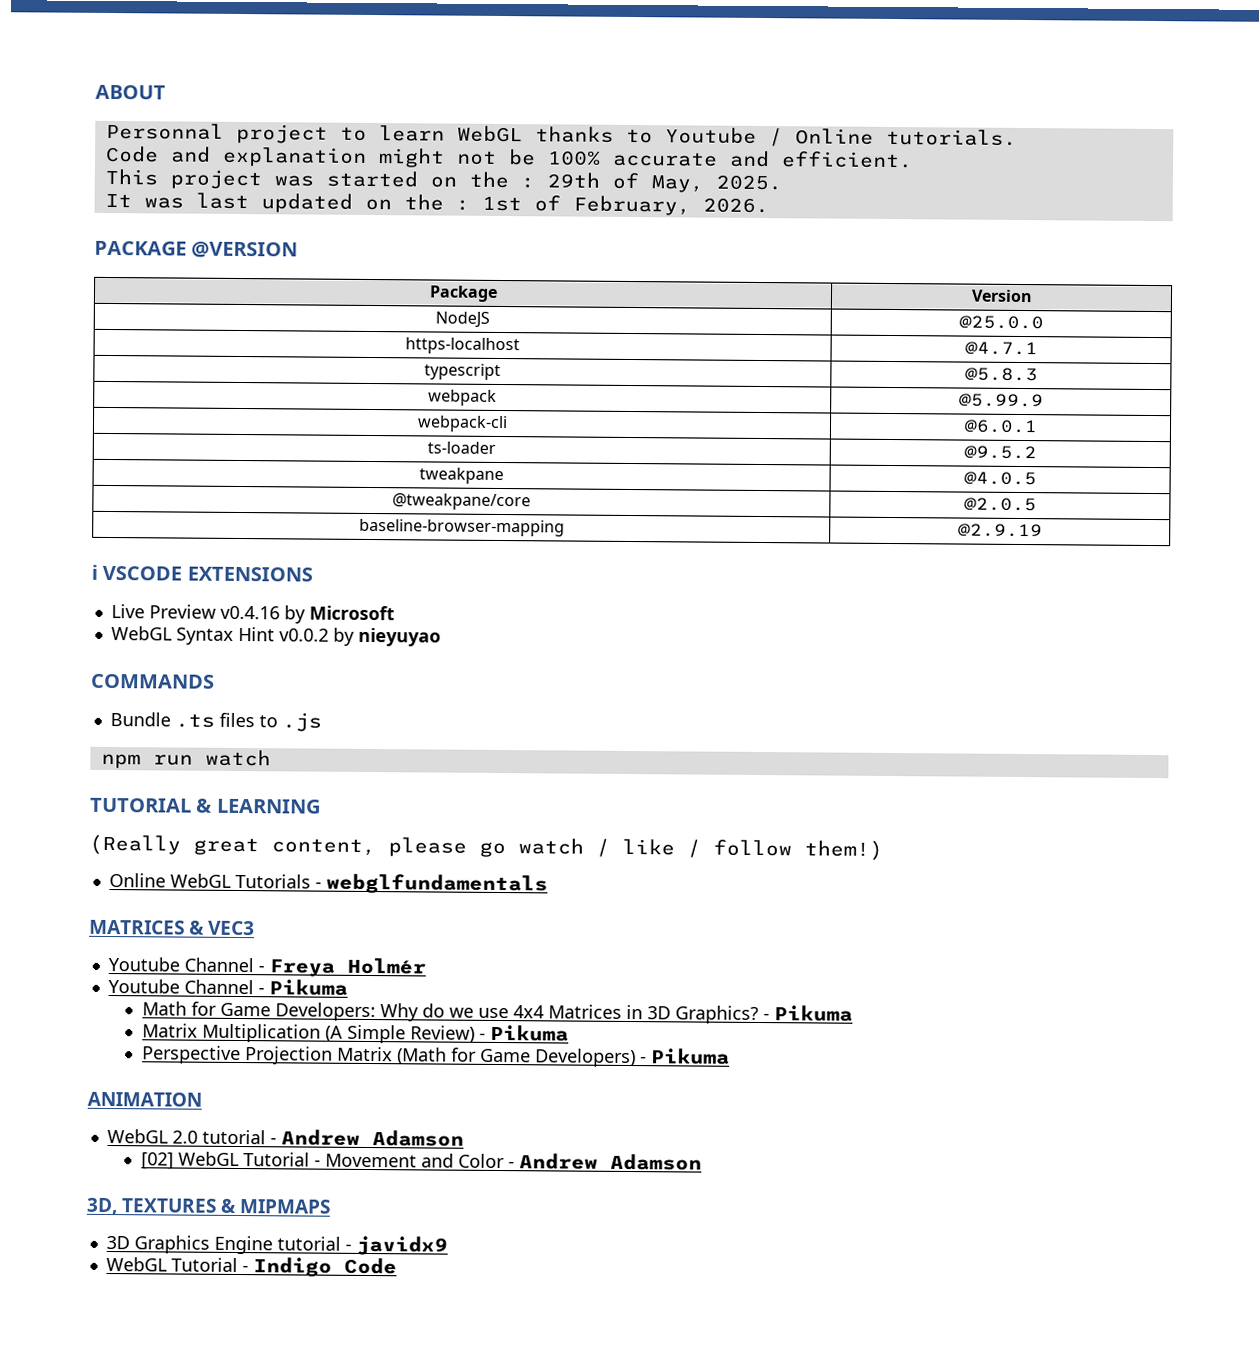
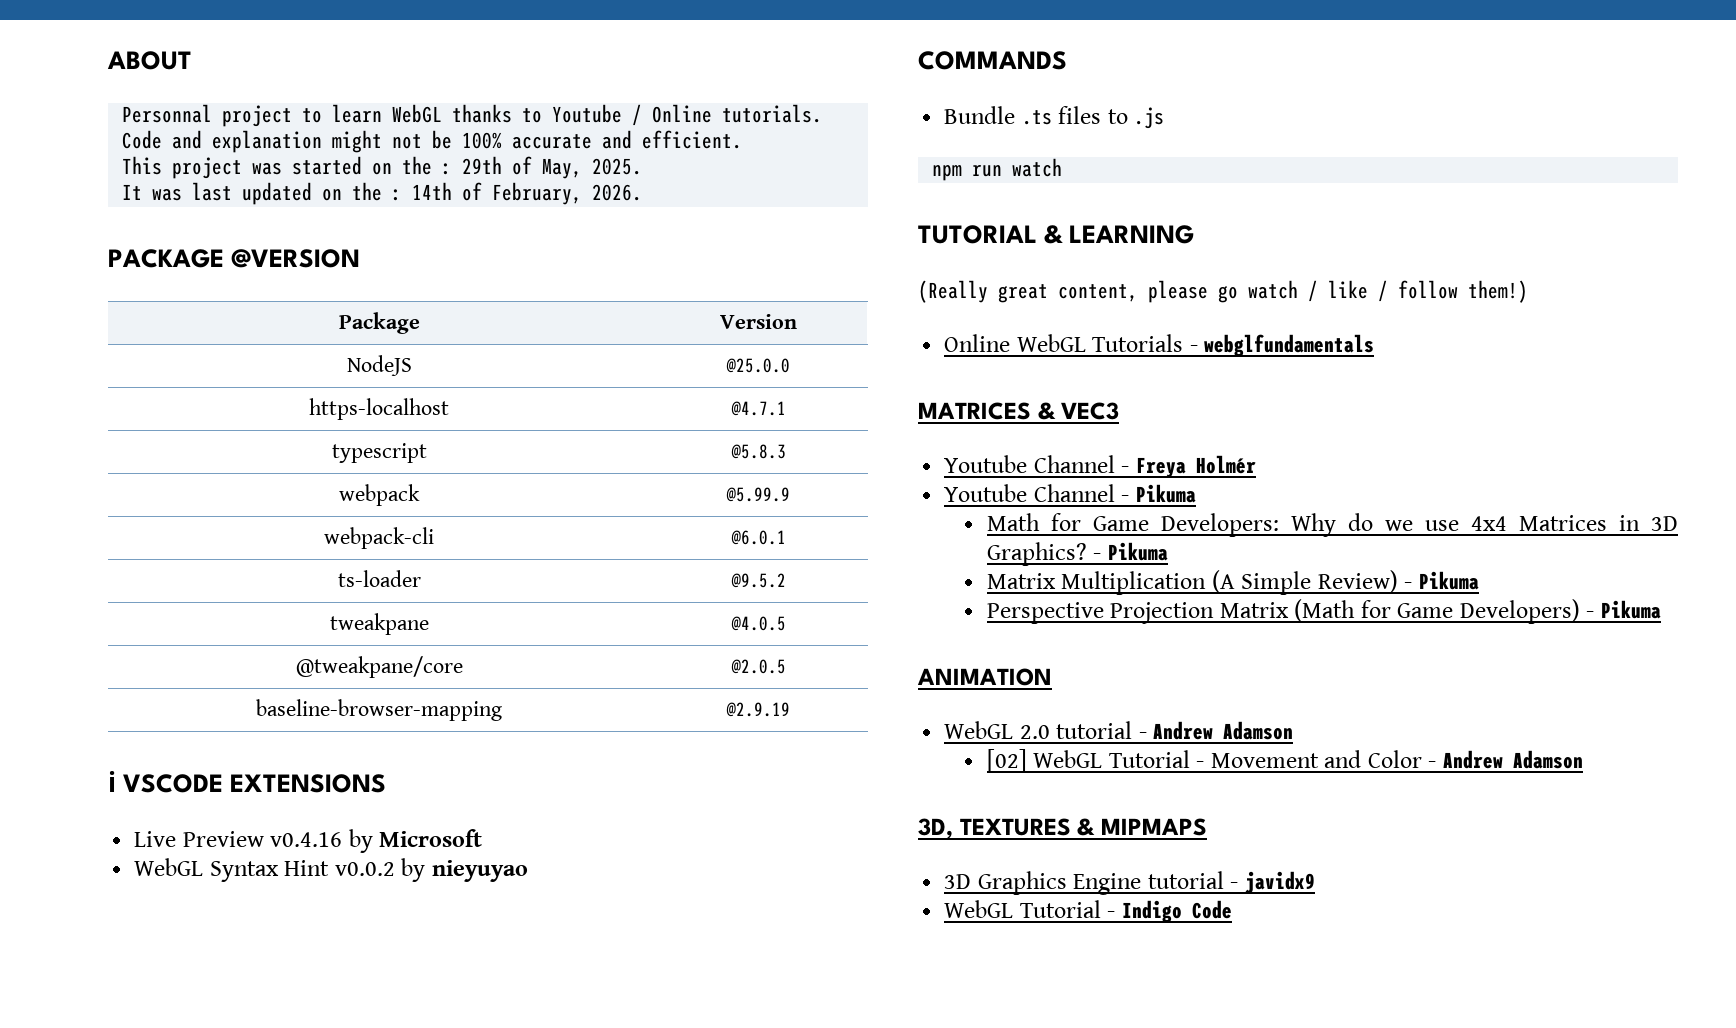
- It was last updated on the : 1st of February, 2026.
+ It was last updated on the : 14th of February, 2026.

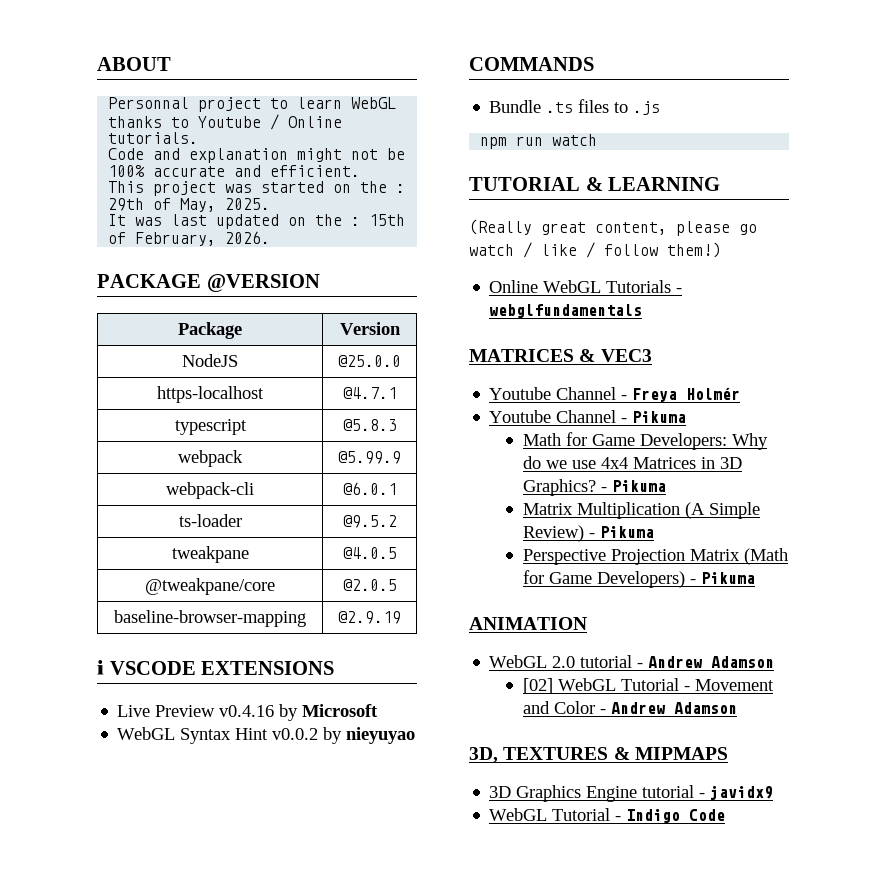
- It was last updated on the : 14th of February, 2026.
+ It was last updated on the : 15th of February, 2026.

